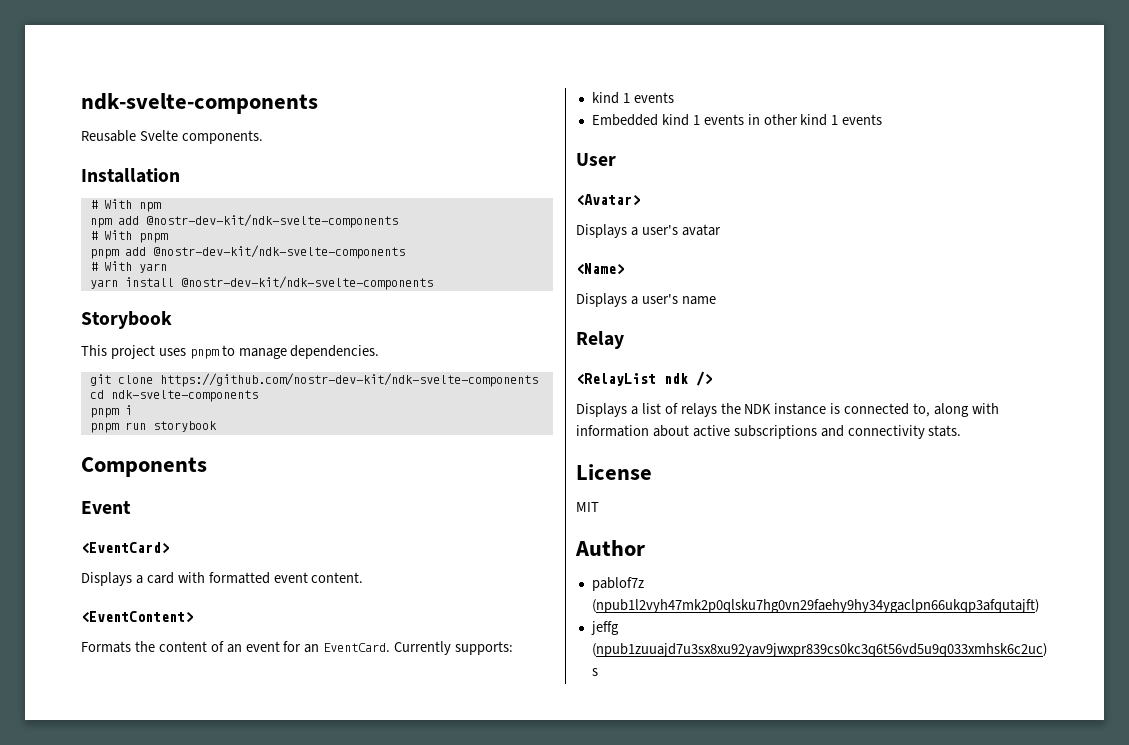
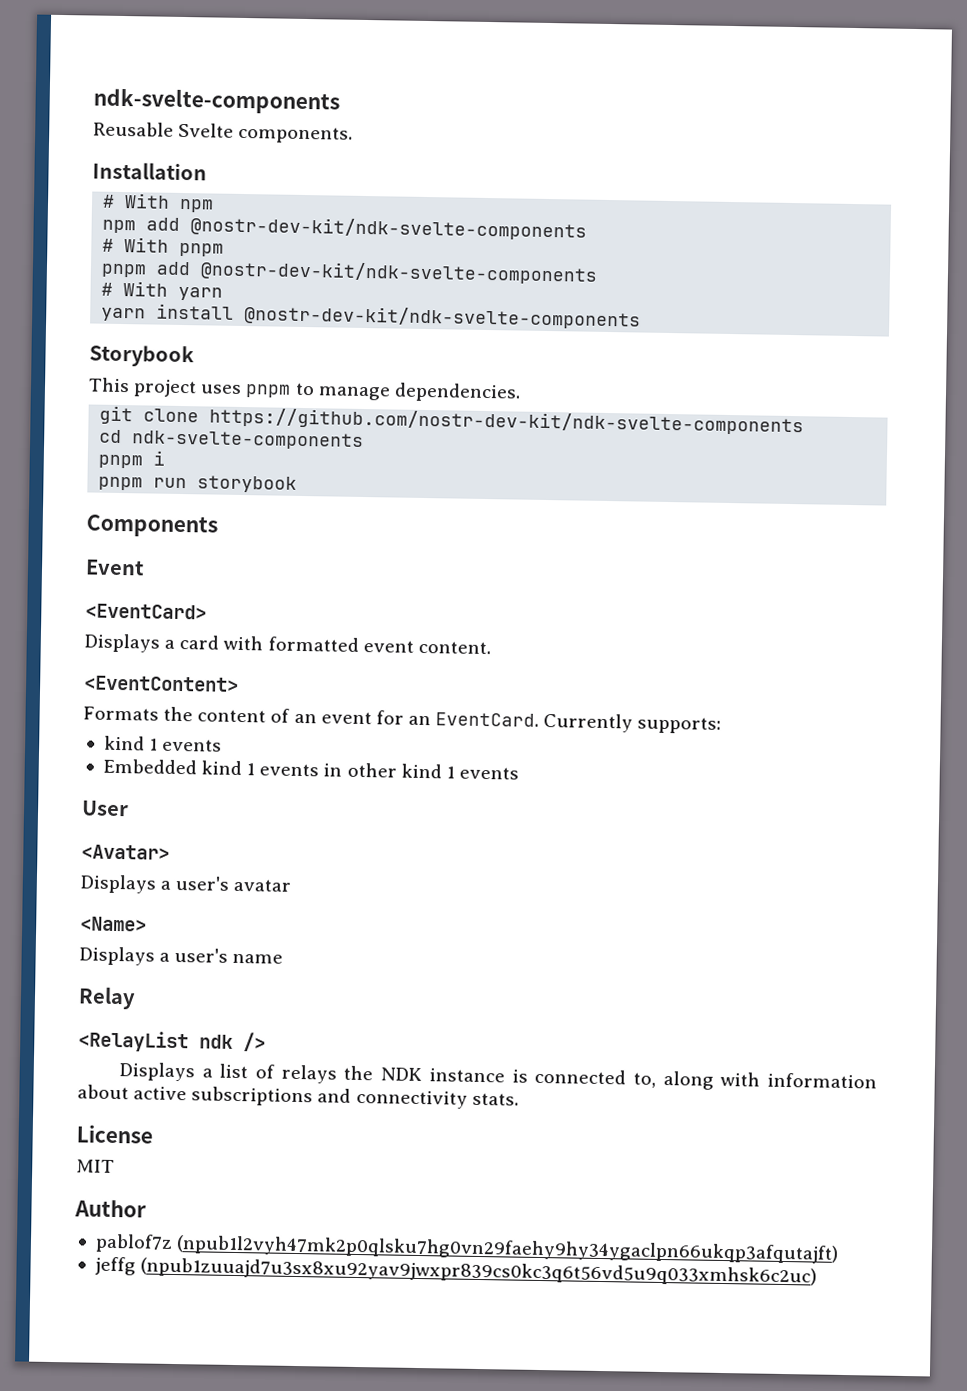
- jeffg (npub1zuuajd7u3sx8xu92yav9jwxpr839cs0kc3q6t56vd5u9q033xmhsk6c2uc) s
+ jeffg (npub1zuuajd7u3sx8xu92yav9jwxpr839cs0kc3q6t56vd5u9q033xmhsk6c2uc)

